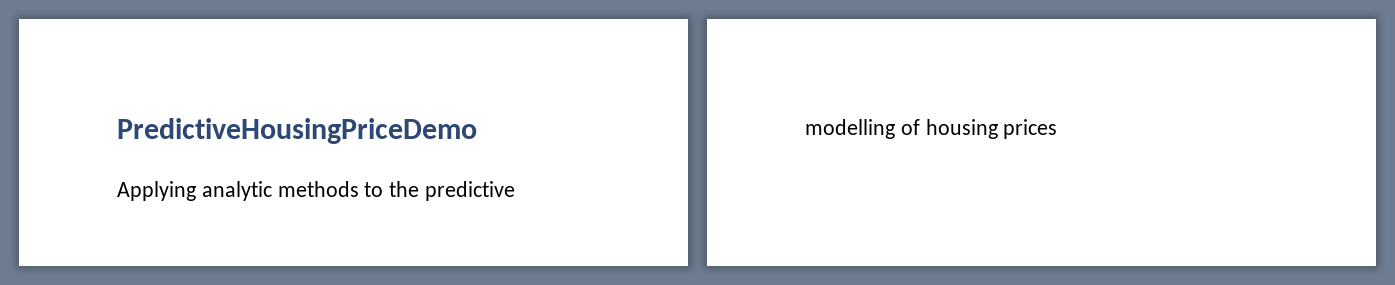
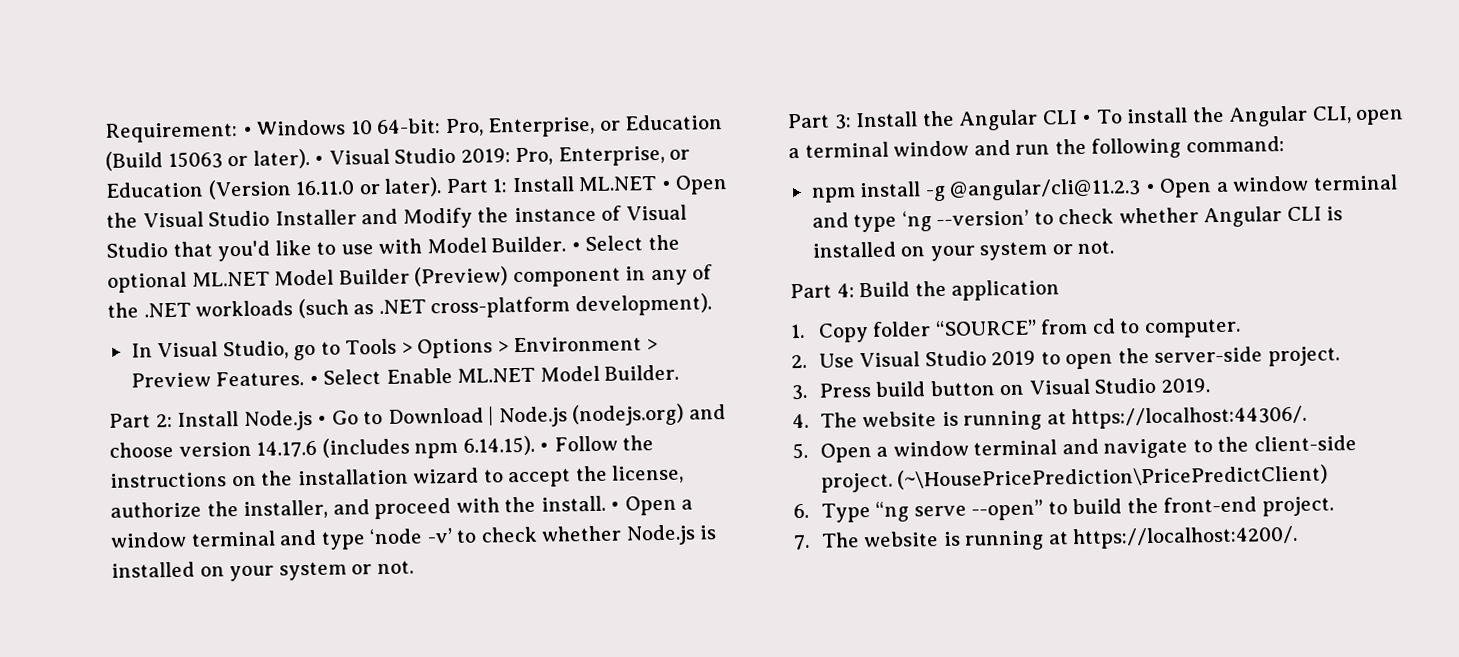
- PredictiveHousingPriceDemo
- Applying analytic methods to the predictive modelling of housing prices
+ Requirement: • Windows 10 64-bit: Pro, Enterprise, or Education (Build 15063 or later). • Visual Studio 2019: Pro, Enterprise, or Education (Version 16.11.0 or later). Part 1: Install ML.NET • Open the Visual Studio Installer and Modify the instance of Visual Studio that you'd like to use with Model Builder. • Select the optional ML.NET Model Builder (Preview) component in any of the .NET workloads (such as .NET cross-platform development).
+ In Visual Studio, go to Tools > Options > Environment > Preview Features. • Select Enable ML.NET Model Builder.
+ Part 2: Install Node.js • Go to Download | Node.js (nodejs.org) and choose version 14.17.6 (includes npm 6.14.15). • Follow the instructions on the installation wizard to accept the license, authorize the installer, and proceed with the install. • Open a window terminal and type ‘node -v’ to check whether Node.js is installed on your system or not.
+ Part 3: Install the Angular CLI • To install the Angular CLI, open a terminal window and run the following command:
+ npm install -g @angular/cli@11.2.3 • Open a window terminal and type ‘ng --version’ to check whether Angular CLI is installed on your system or not.
+ Part 4: Build the application
+ 1. Copy folder “SOURCE” from cd to computer.
+ 2. Use Visual Studio 2019 to open the server-side project.
+ 3. Press build button on Visual Studio 2019.
+ 4. The website is running at https://localhost:44306/.
+ 5. Open a window terminal and navigate to the client-side project. (~\HousePricePrediction\PricePredictClient)
+ 6. Type “ng serve --open” to build the front-end project.
+ 7. The website is running at https://localhost:4200/.

